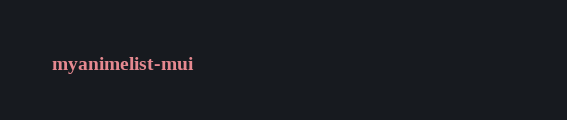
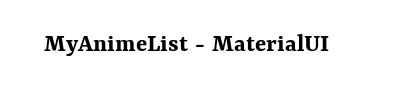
- myanimelist-mui
+ MyAnimeList - MaterialUI

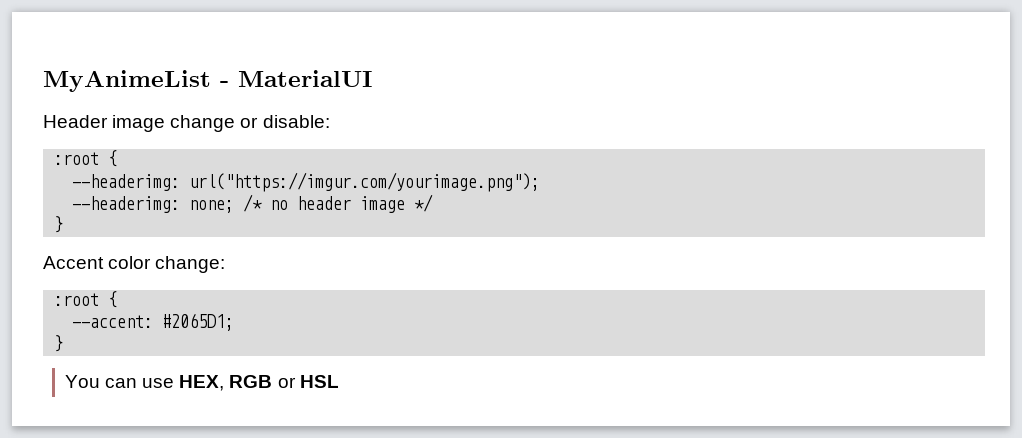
+ Header image change or disable:
+ :root {
+ --headerimg: url("https://imgur.com/yourimage.png");
+ --headerimg: none; /* no header image */
+ }
+ Accent color change:
+ :root {
+ --accent: #2065D1;
+ }
+ You can use HEX, RGB or HSL

